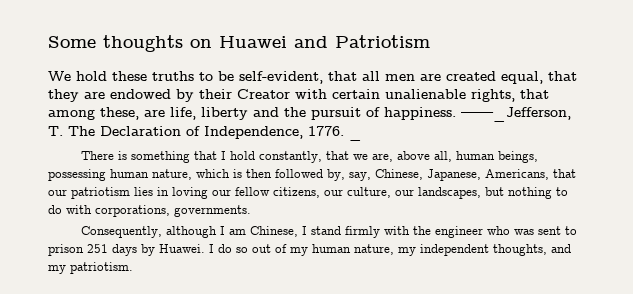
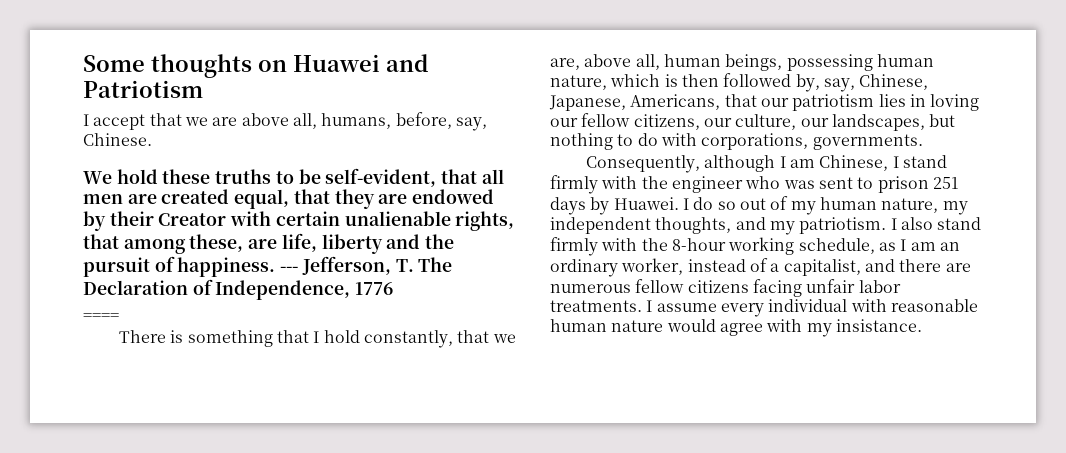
+ I accept that we are above all, humans, before, say, Chinese.
- ——_Jefferson, T. The Declaration of Independence, 1776. _
+ --- Jefferson, T. The Declaration of Independence, 1776
+ ====
+ I also stand firmly with the 8-hour working schedule, as I am an ordinary worker, instead of a capitalist, and there are numerous fellow citizens facing unfair labor treatments. I assume every individual with reasonable human nature would agree with my insistance.

